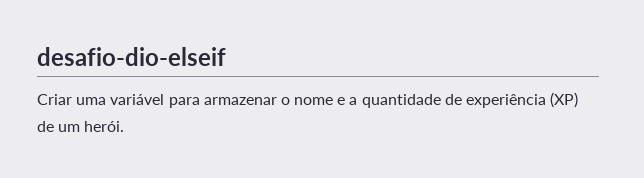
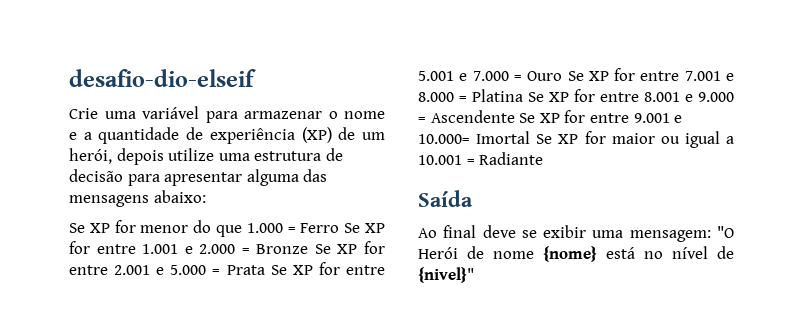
- Criar uma variável para armazenar o nome e a quantidade de experiência (XP) de um herói.
+ Crie uma variável para armazenar o nome e a quantidade de experiência (XP) de um herói, depois utilize uma estrutura de decisão para apresentar alguma das mensagens abaixo:
+ Se XP for menor do que 1.000 = Ferro Se XP for entre 1.001 e 2.000 = Bronze Se XP for entre 2.001 e 5.000 = Prata Se XP for entre 5.001 e 7.000 = Ouro Se XP for entre 7.001 e 8.000 = Platina Se XP for entre 8.001 e 9.000 = Ascendente Se XP for entre 9.001 e 10.000= Imortal Se XP for maior ou igual a 10.001 = Radiante
+ Saída
+ Ao final deve se exibir uma mensagem: "O Herói de nome {nome} está no nível de {nivel}"

